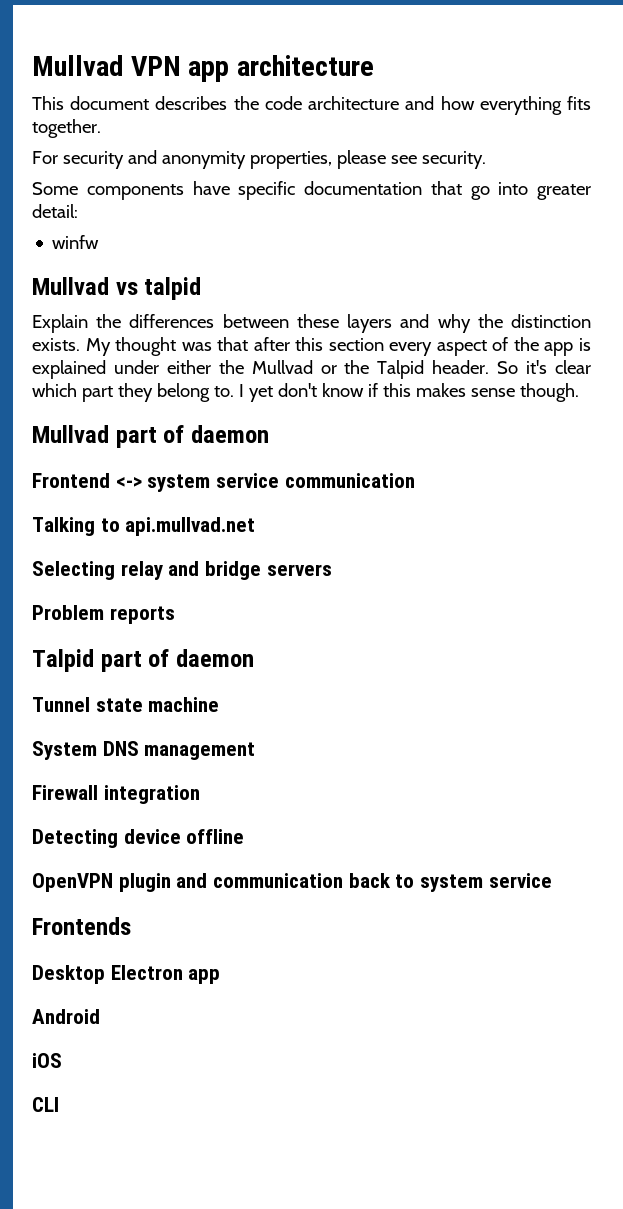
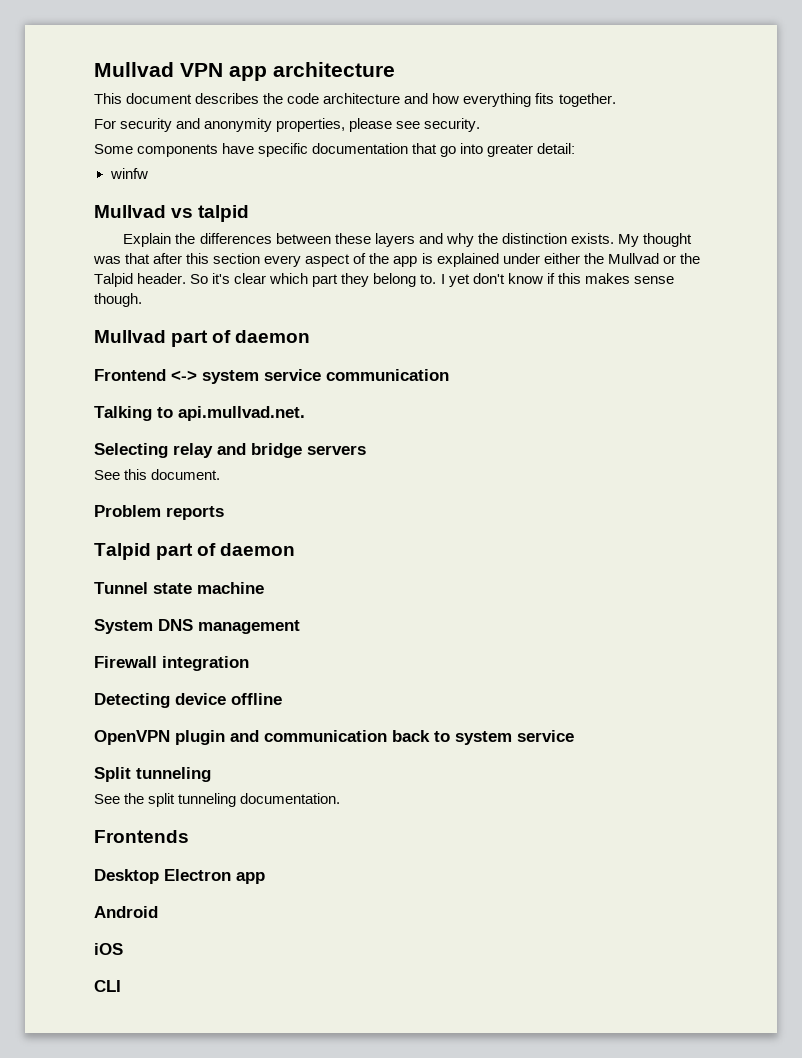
- Talking to api.mullvad.net
+ Talking to api.mullvad.net.
+ See this document.
+ Split tunneling
+ See the split tunneling documentation.

